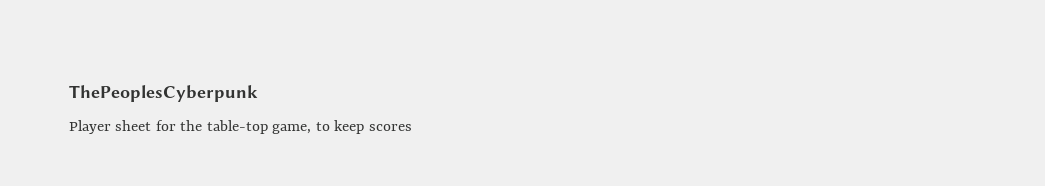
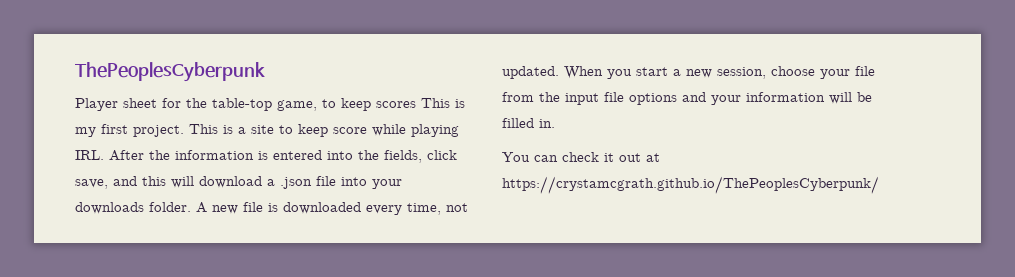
- Player sheet for the table-top game, to keep scores
+ Player sheet for the table-top game, to keep scores This is my first project. This is a site to keep score while playing IRL. After the information is entered into the fields, click save, and this will download a .json file into your downloads folder. A new file is downloaded every time, not updated. When you start a new session, choose your file from the input file options and your information will be filled in.
+ You can check it out at https://crystamcgrath.github.io/ThePeoplesCyberpunk/

